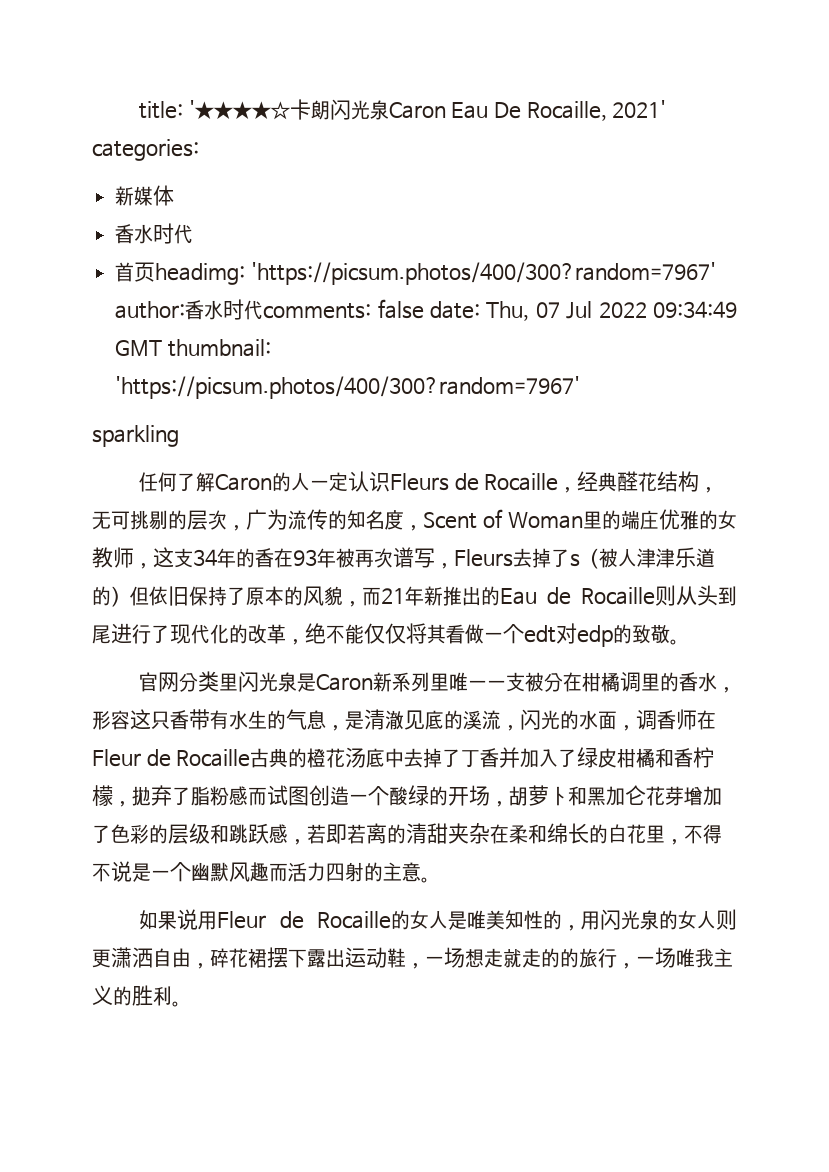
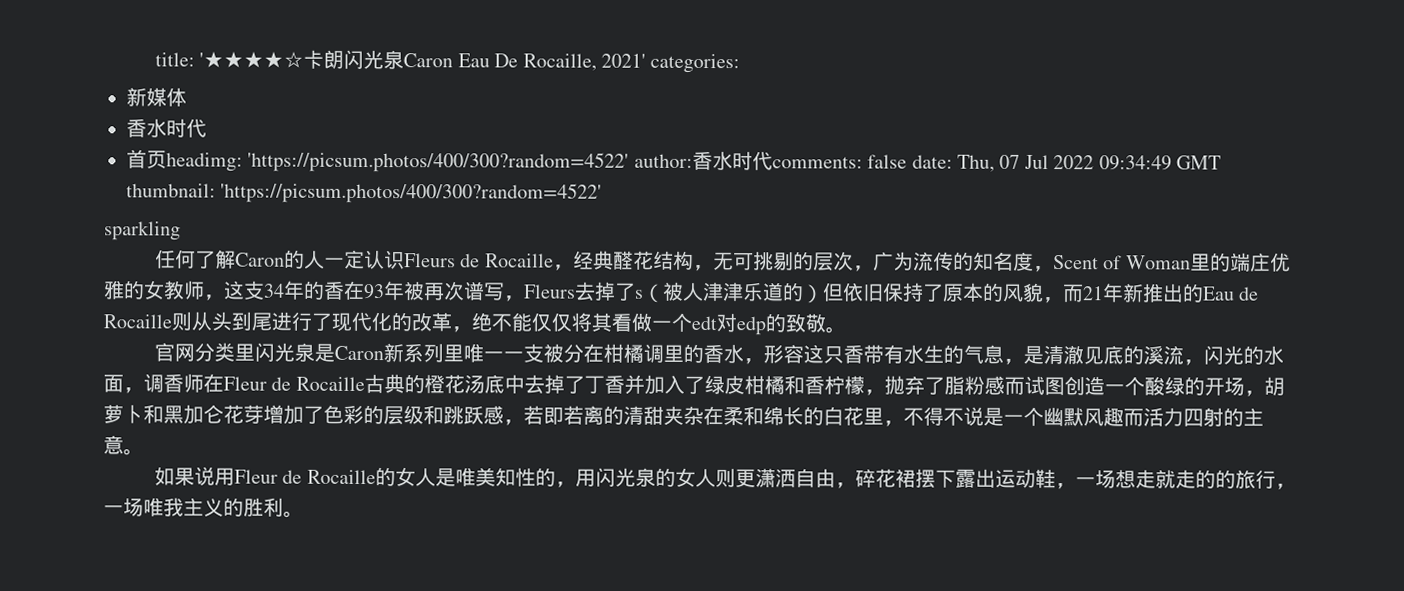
- 首页headimg: 'https://picsum.photos/400/300?random=7967' author:香水时代comments: false date: Thu, 07 Jul 2022 09:34:49 GMT thumbnail: 'https://picsum.photos/400/300?random=7967'
+ 首页headimg: 'https://picsum.photos/400/300?random=4522' author:香水时代comments: false date: Thu, 07 Jul 2022 09:34:49 GMT thumbnail: 'https://picsum.photos/400/300?random=4522'

